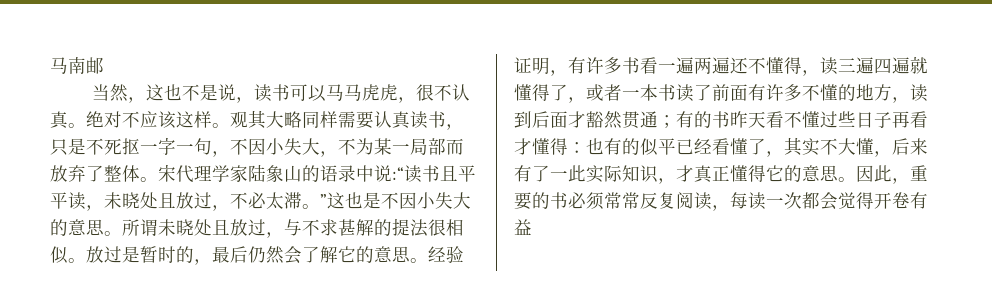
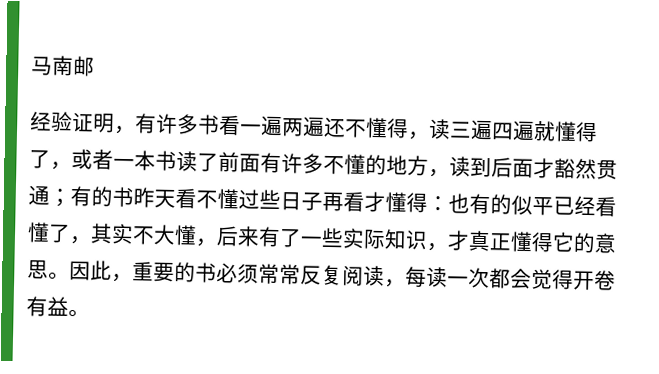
- 当然，这也不是说，读书可以马马虎虎，很不认真。绝对不应该这样。观其大略同样需要认真读书，只是不死抠一字一句，不因小失大，不为某一局部而放弃了整体。宋代理学家陆象山的语录中说:“读书且平平读，未晓处且放过，不必太滞。”这也是不因小失大的意思。所谓未晓处且放过，与不求甚解的提法很相似。放过是暂时的，最后仍然会了解它的意思。经验证明，有许多书看一遍两遍还不懂得，读三遍四遍就懂得了，或者一本书读了前面有许多不懂的地方，读到后面才豁然贯通；有的书昨天看不懂过些日子再看才懂得：也有的似平已经看懂了，其实不大懂，后来有了一此实际知识，才真正懂得它的意思。
+ 经验证明，有许多书看一遍两遍还不懂得，读三遍四遍就懂得了，或者一本书读了前面有许多不懂的地方，读到后面才豁然贯通；有的书昨天看不懂过些日子再看才懂得：也有的似平已经看懂了，其实不大懂，后来有了一些实际知识，才真正懂得它的意思。
- 因此，重要的书必须常常反复阅读，每读一次都会觉得开卷有益
+ 因此，重要的书必须常常反复阅读，每读一次都会觉得开卷有益。

